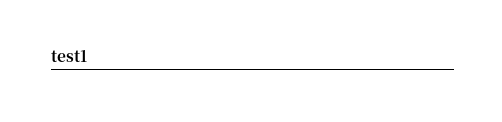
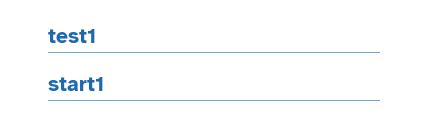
+ start1

